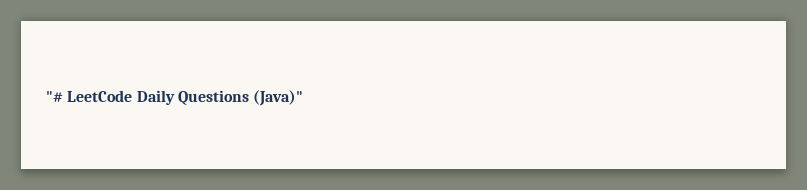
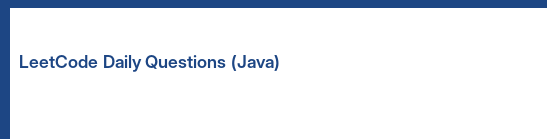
- "# LeetCode Daily Questions (Java)"
+ LeetCode Daily Questions (Java)

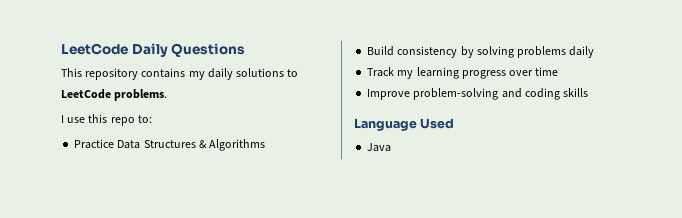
- LeetCode Daily Questions (Java)
+ LeetCode Daily Questions
+ This repository contains my daily solutions to LeetCode problems.
+ I use this repo to:
+ Practice Data Structures & Algorithms
+ Build consistency by solving problems daily
+ Track my learning progress over time
+ Improve problem-solving and coding skills
+ Language Used
+ Java

